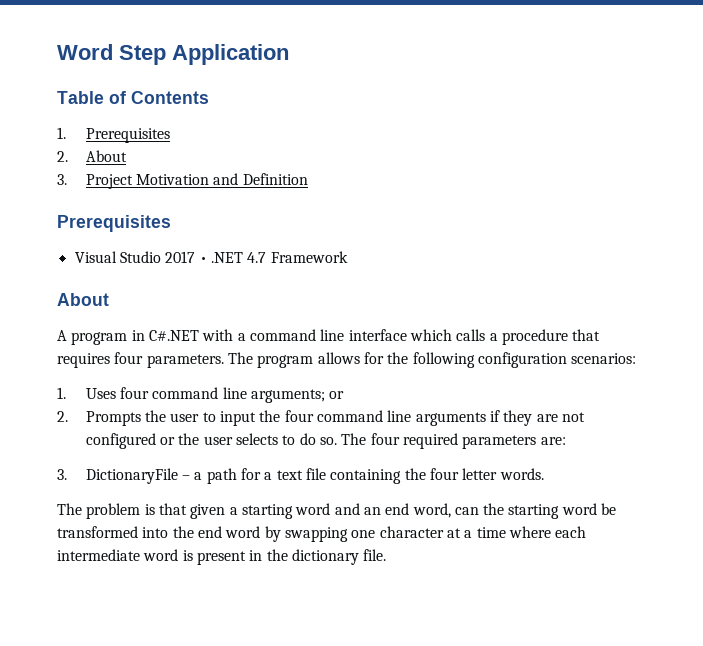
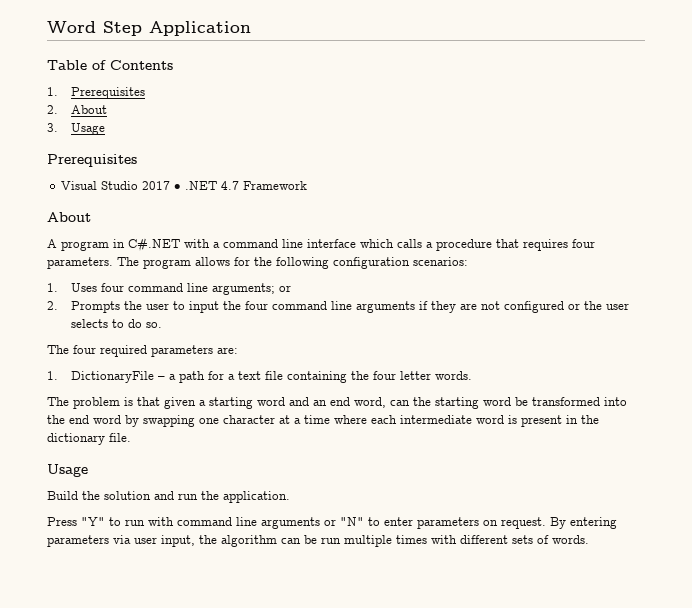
- 3. Project Motivation and Definition
+ 3. Usage
- 2. Prompts the user to input the four command line arguments if they are not configured or the user selects to do so. The four required parameters are:
+ 2. Prompts the user to input the four command line arguments if they are not configured or the user selects to do so.
+ The four required parameters are:
- 3. DictionaryFile – a path for a text file containing the four letter words.
+ 1. DictionaryFile – a path for a text file containing the four letter words.
  The problem is that given a starting word and an end word, can the starting word be transformed into the end word by swapping one character at a time where each intermediate word is present in the dictionary file.
+ Usage
+ Build the solution and run the application.
+ Press "Y" to run with command line arguments or "N" to enter parameters on request. By entering parameters via user input, the algorithm can be run multiple times with different sets of words.

